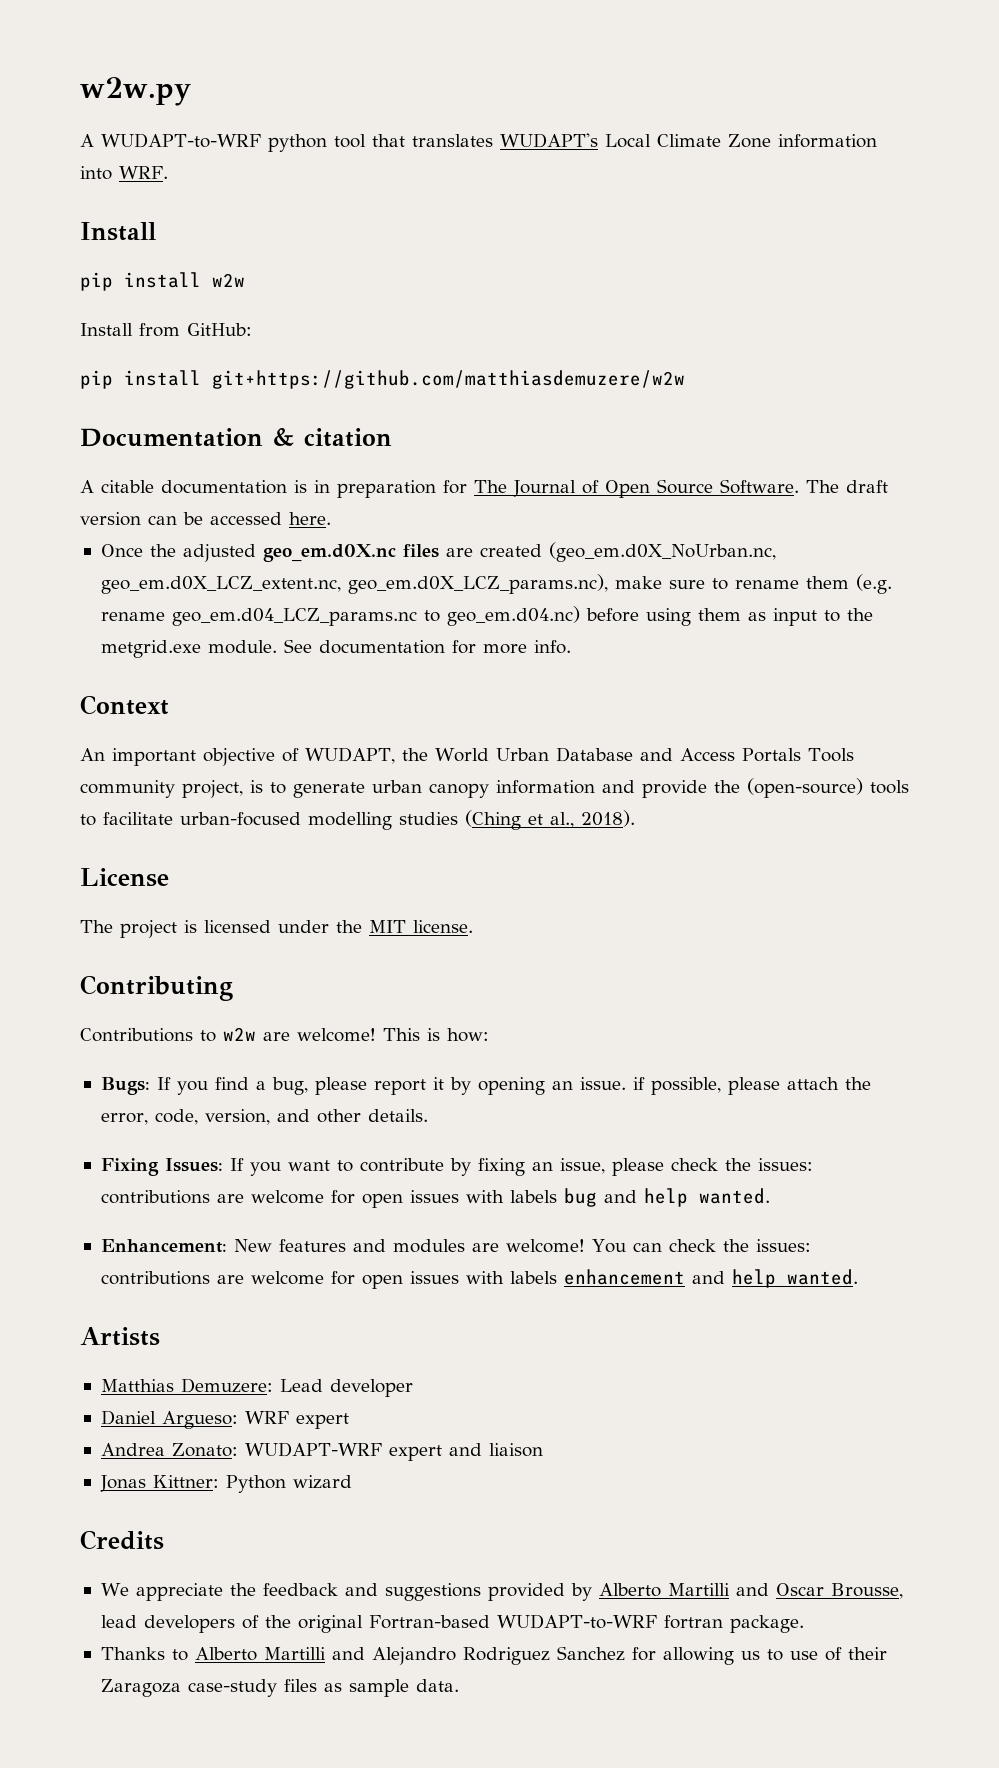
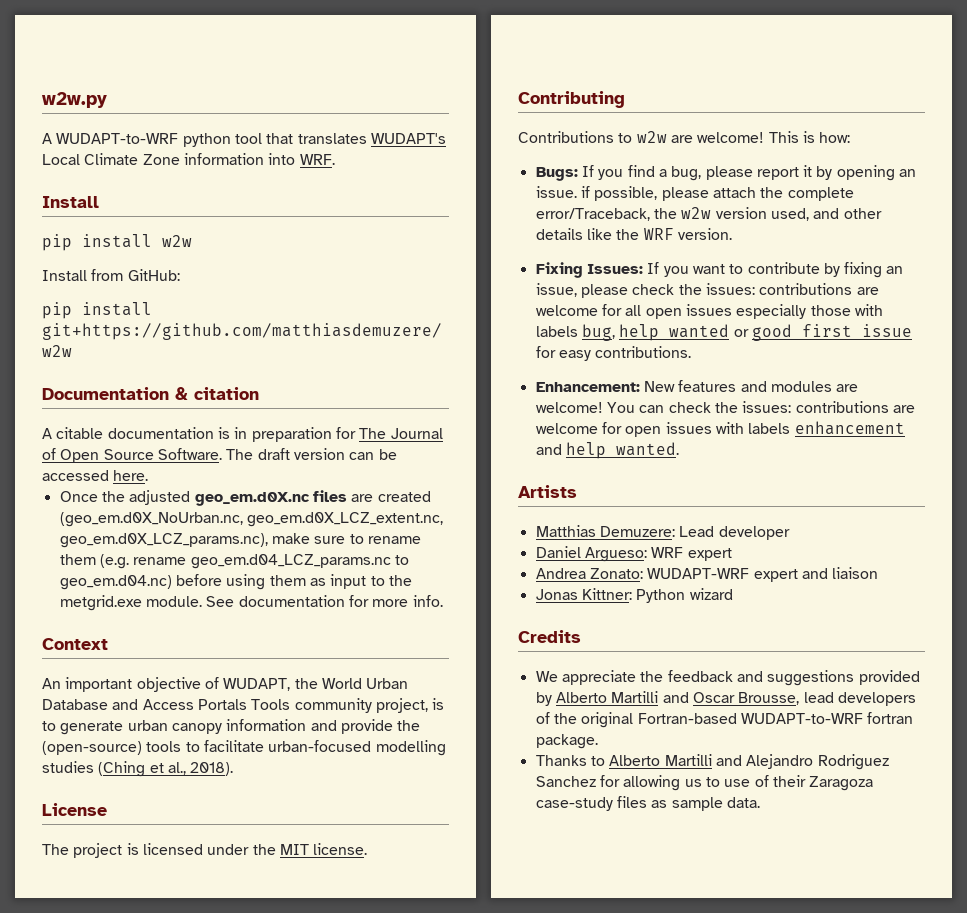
- Bugs: If you find a bug, please report it by opening an issue. if possible, please attach the error, code, version, and other details.
+ Bugs: If you find a bug, please report it by opening an issue. if possible, please attach the complete error/Traceback, the w2w version used, and other details like the WRF version.
- Fixing Issues: If you want to contribute by fixing an issue, please check the issues: contributions are welcome for open issues with labels bug and help wanted.
+ Fixing Issues: If you want to contribute by fixing an issue, please check the issues: contributions are welcome for all open issues especially those with labels bug, help wanted or good first issue for easy contributions.

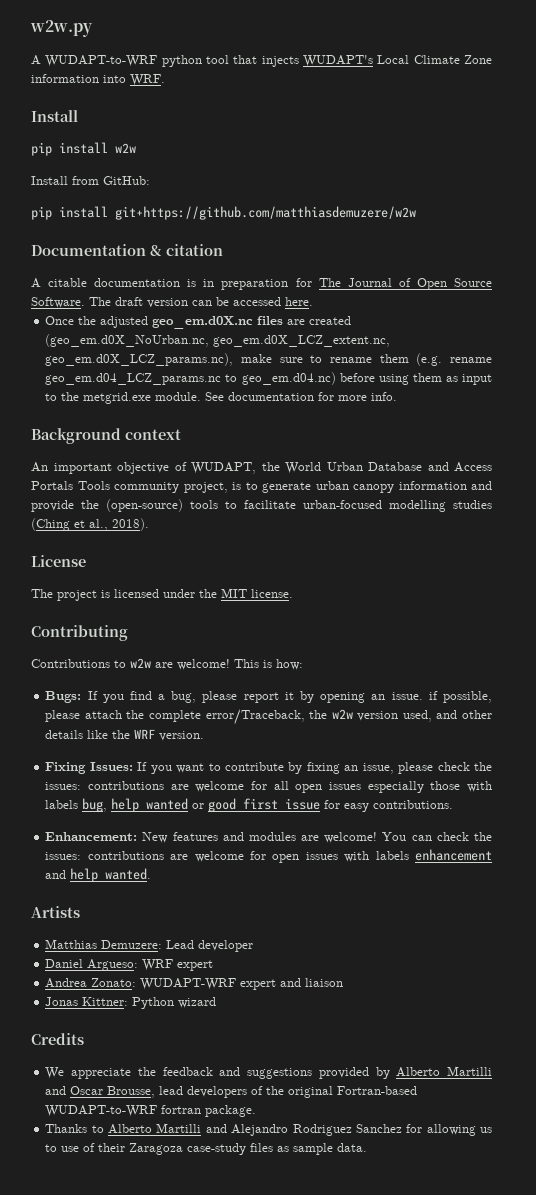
- A WUDAPT-to-WRF python tool that translates WUDAPT's Local Climate Zone information into WRF.
+ A WUDAPT-to-WRF python tool that injects WUDAPT's Local Climate Zone information into WRF.
- Context
+ Background context

